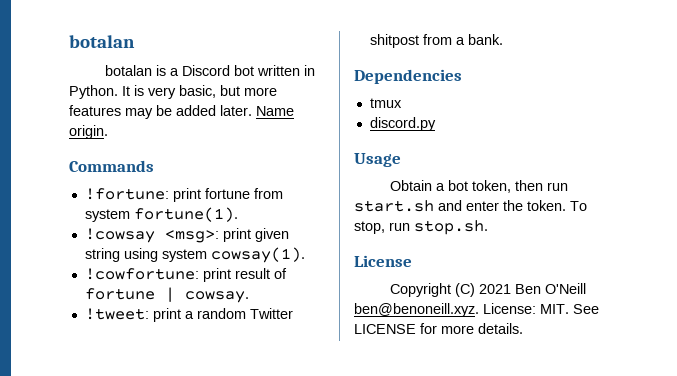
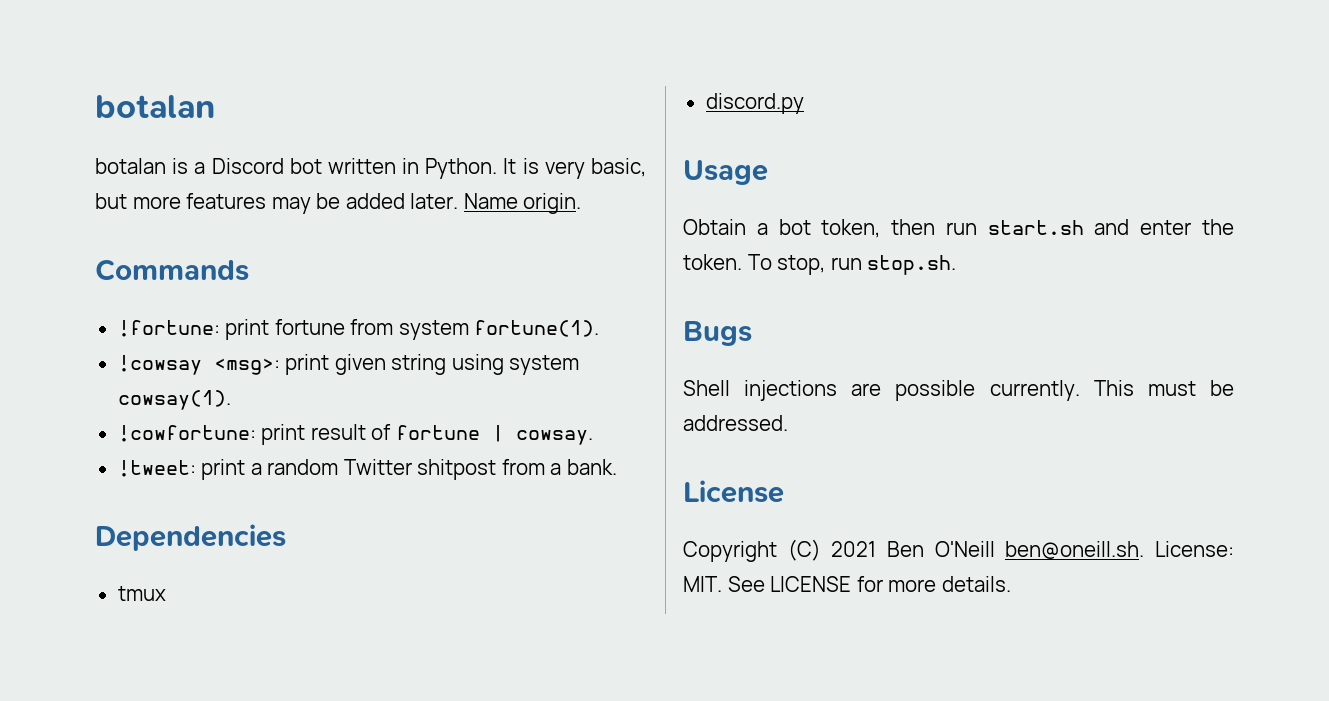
+ Bugs
+ Shell injections are possible currently. This must be addressed.
- Copyright (C) 2021 Ben O'Neill ben@benoneill.xyz. License: MIT. See LICENSE for more details.
+ Copyright (C) 2021 Ben O'Neill ben@oneill.sh. License: MIT. See LICENSE for more details.

